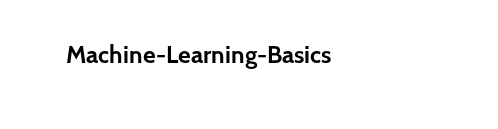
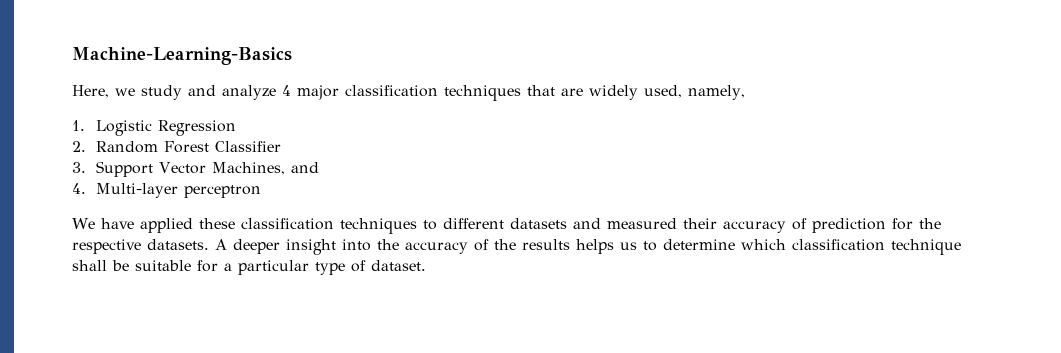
+ Here, we study and analyze 4 major classification techniques that are widely used, namely,
+ 1. Logistic Regression
+ 2. Random Forest Classifier
+ 3. Support Vector Machines, and
+ 4. Multi-layer perceptron
+ We have applied these classification techniques to different datasets and measured their accuracy of prediction for the respective datasets. A deeper insight into the accuracy of the results helps us to determine which classification technique shall be suitable for a particular type of dataset.

